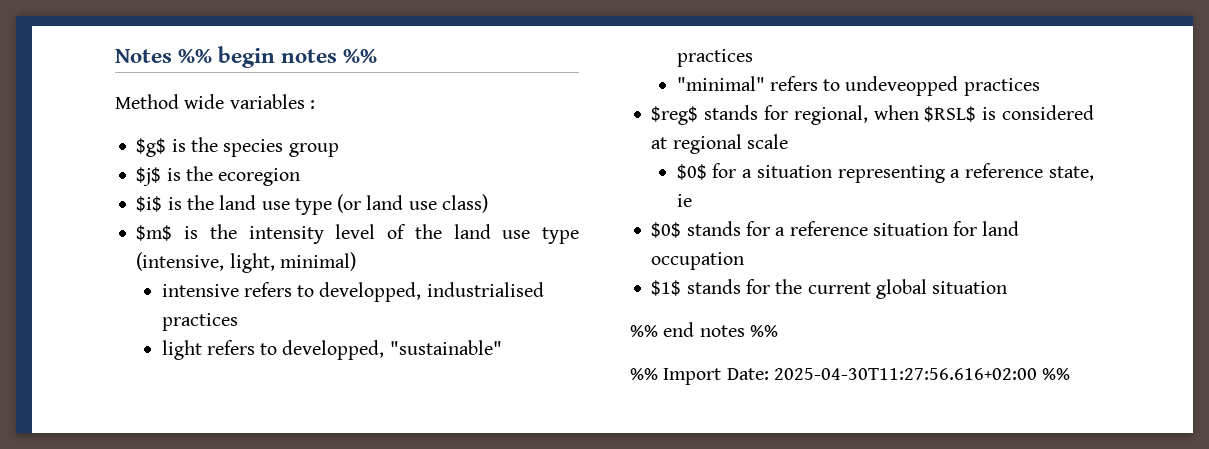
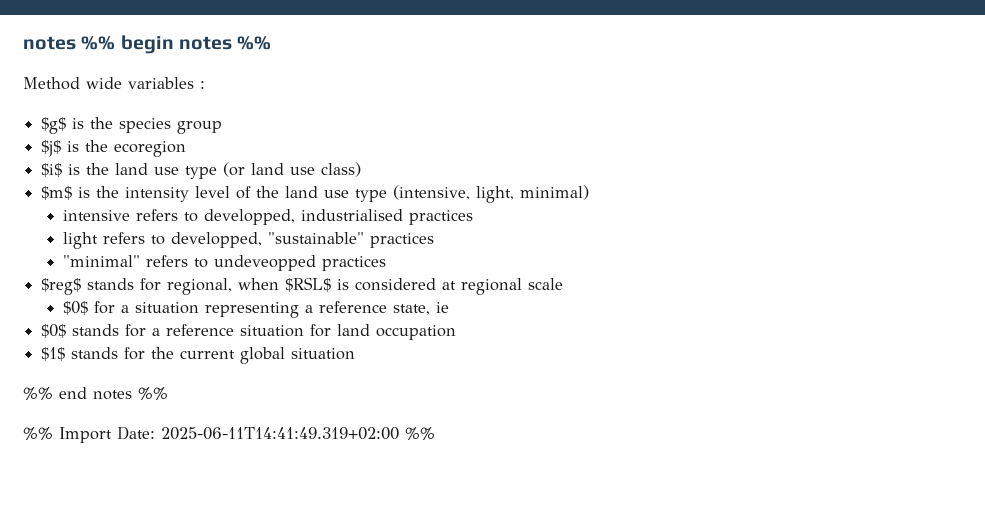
- Notes %% begin notes %%
+ notes %% begin notes %%
- %% Import Date: 2025-04-30T11:27:56.616+02:00 %%
+ %% Import Date: 2025-06-11T14:41:49.319+02:00 %%

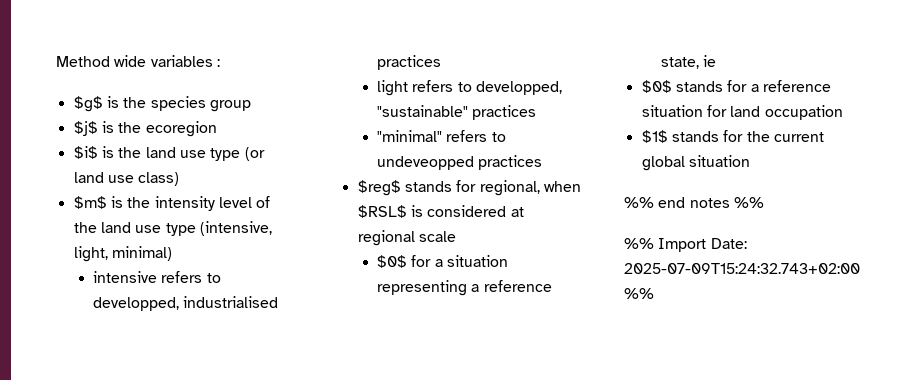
- notes %% begin notes %%
- %% Import Date: 2025-06-11T14:41:49.319+02:00 %%
+ %% Import Date: 2025-07-09T15:24:32.743+02:00 %%

